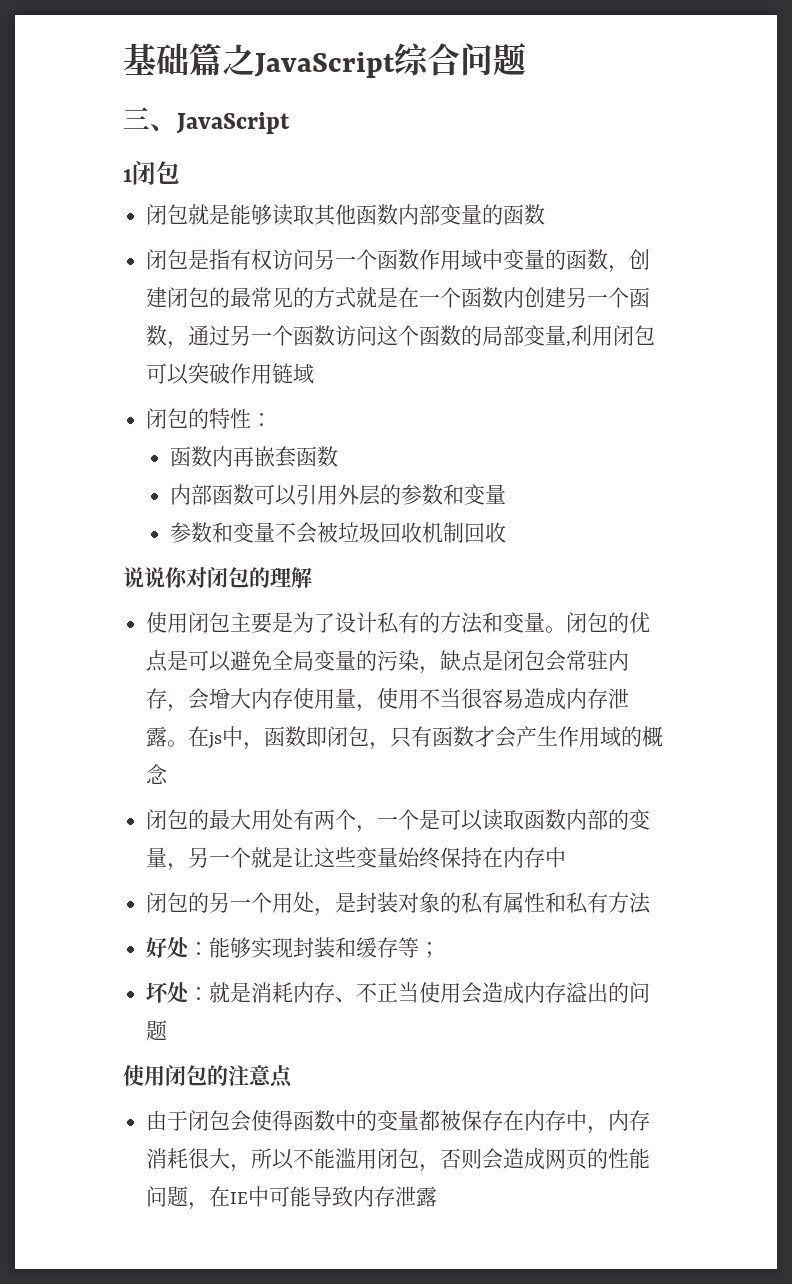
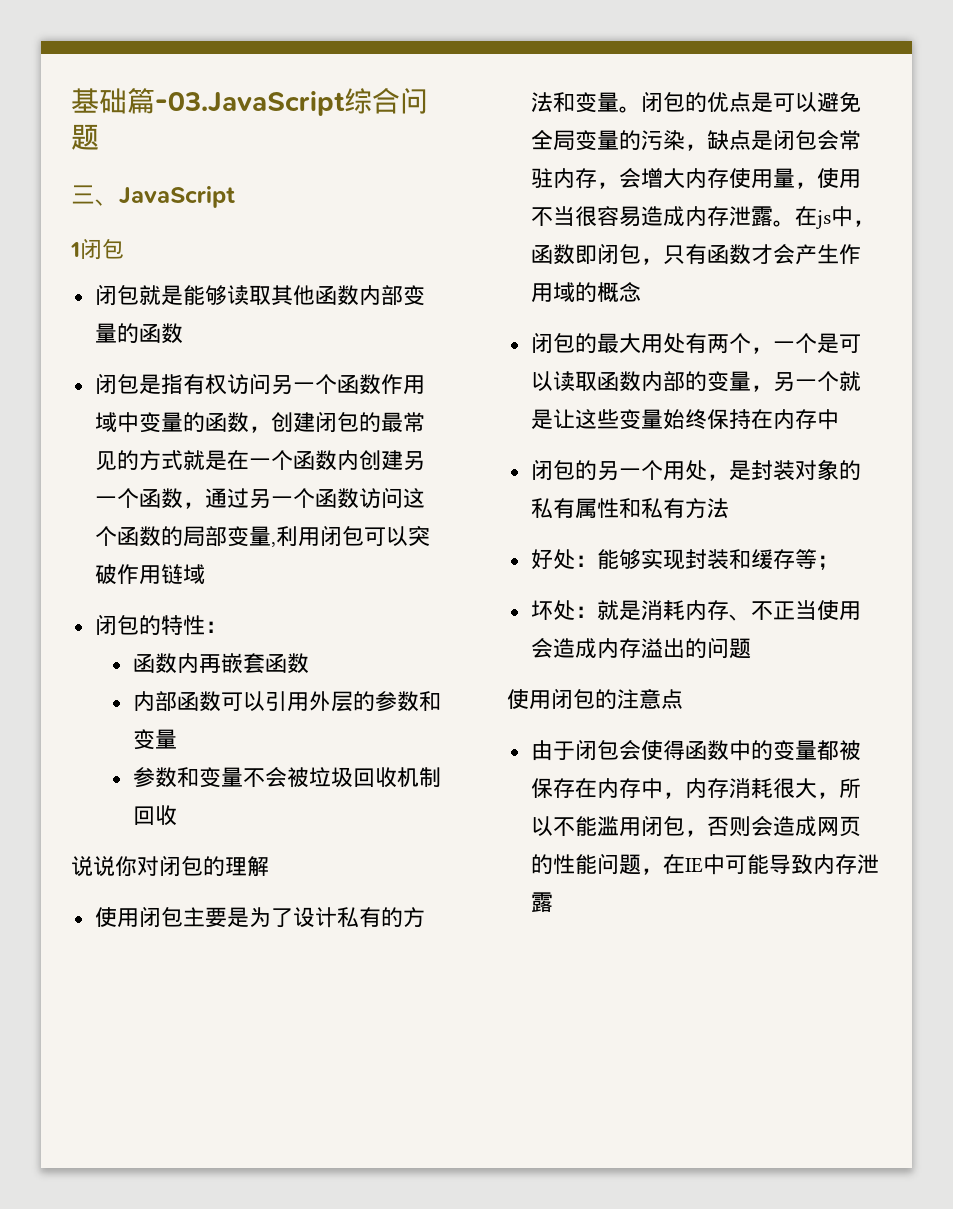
- 基础篇之JavaScript综合问题
+ 基础篇-03.JavaScript综合问题

